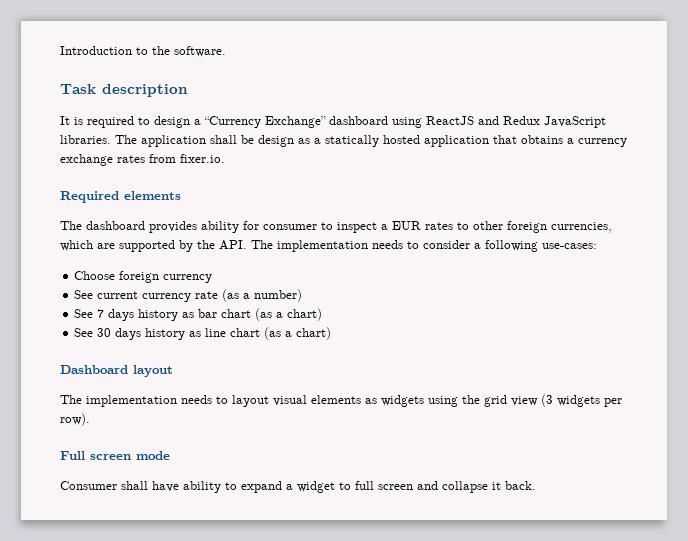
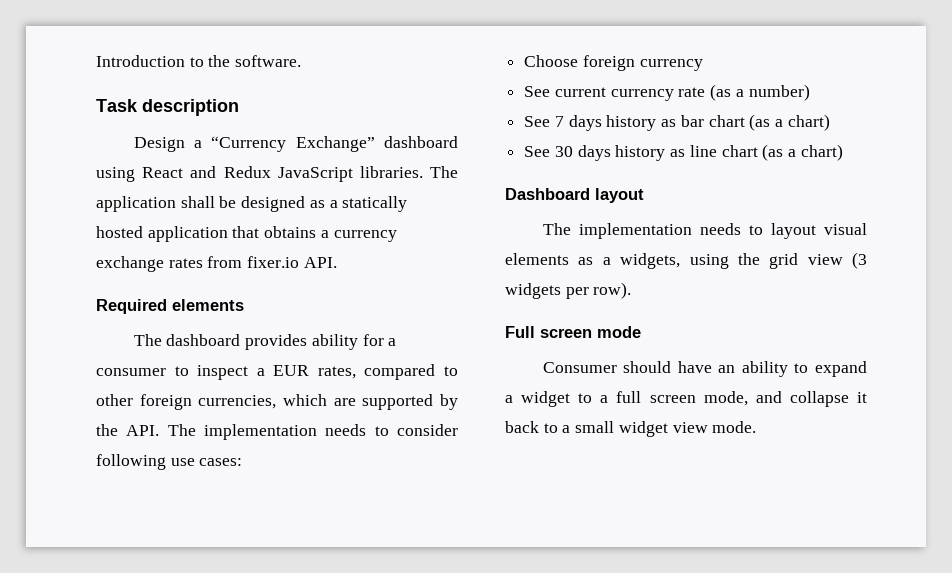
- It is required to design a “Currency Exchange” dashboard using ReactJS and Redux JavaScript libraries.
+ Design a “Currency Exchange” dashboard using React and Redux JavaScript libraries.
- The application shall be design as a statically hosted application that obtains a currency exchange rates from fixer.io.
+ The application shall be designed as a statically hosted application that obtains a currency exchange rates from fixer.io API.
- The dashboard provides ability for consumer to inspect a EUR rates to other foreign currencies, which are supported by the API. The implementation needs to consider a following use-cases:
+ The dashboard provides ability for a consumer to inspect a EUR rates, compared to other foreign currencies, which are supported by the API. The implementation needs to consider following use cases:
- The implementation needs to layout visual elements as widgets using the grid view (3 widgets per row).
+ The implementation needs to layout visual elements as a widgets, using the grid view (3 widgets per row).
- Consumer shall have ability to expand a widget to full screen and collapse it back.
+ Consumer should have an ability to expand a widget to a full screen mode, and collapse it back to a small widget view mode.

